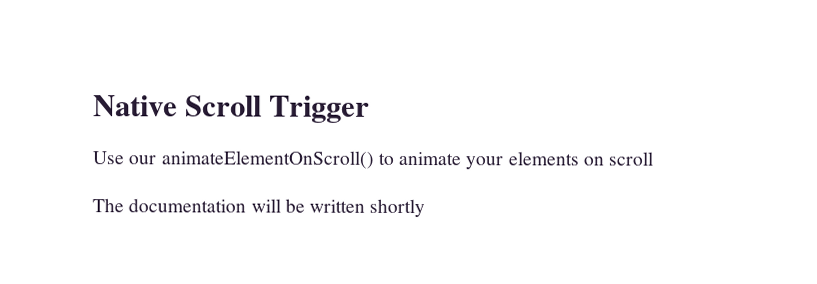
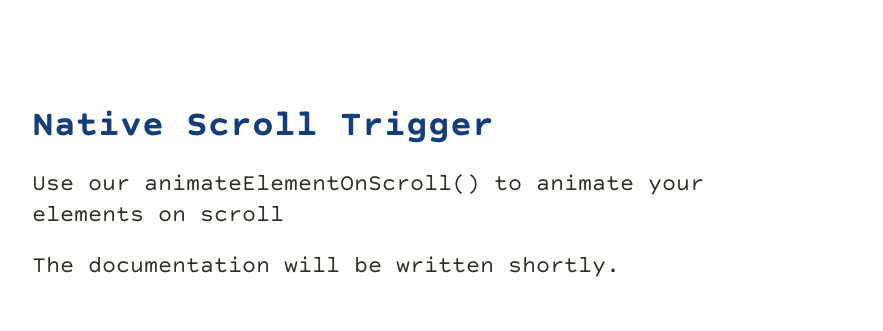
- The documentation will be written shortly
+ The documentation will be written shortly.

